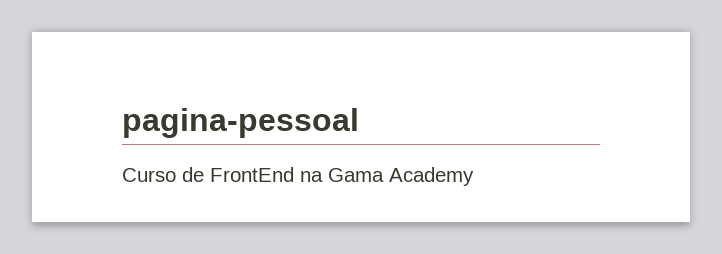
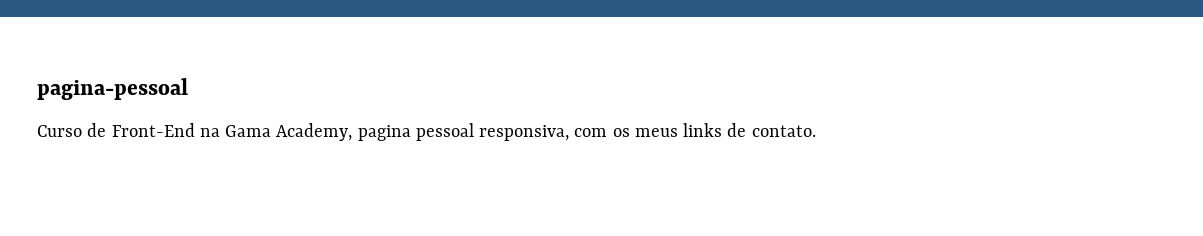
- Curso de FrontEnd na Gama Academy
+ Curso de Front-End na Gama Academy, pagina pessoal responsiva, com os meus links de contato.

